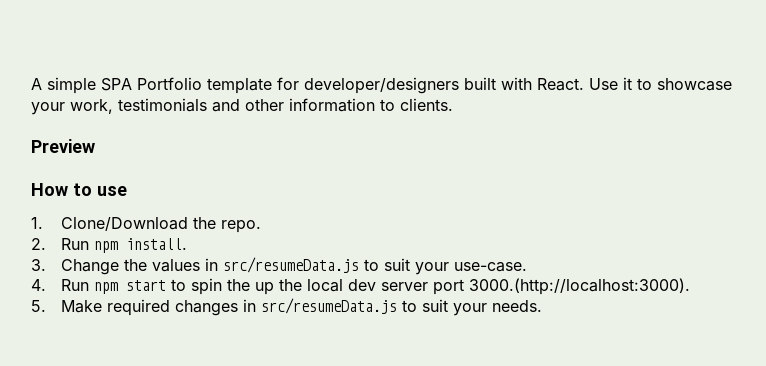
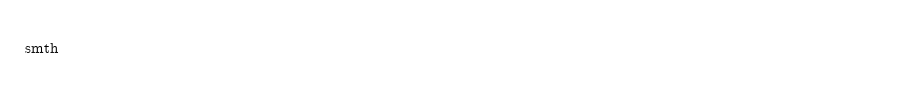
- A simple SPA Portfolio template for developer/designers built with React. Use it to showcase your work, testimonials and other information to clients.
- Preview
- How to use
- 1. Clone/Download the repo.
- 2. Run npm install.
- 3. Change the values in src/resumeData.js to suit your use-case.
- 4. Run npm start to spin the up the local dev server port 3000.(http://localhost:3000).
- 5. Make required changes in src/resumeData.js to suit your needs.
+ smth

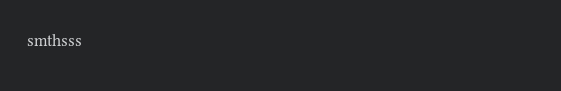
- smth
+ smthsss

